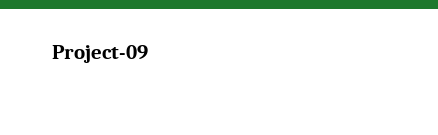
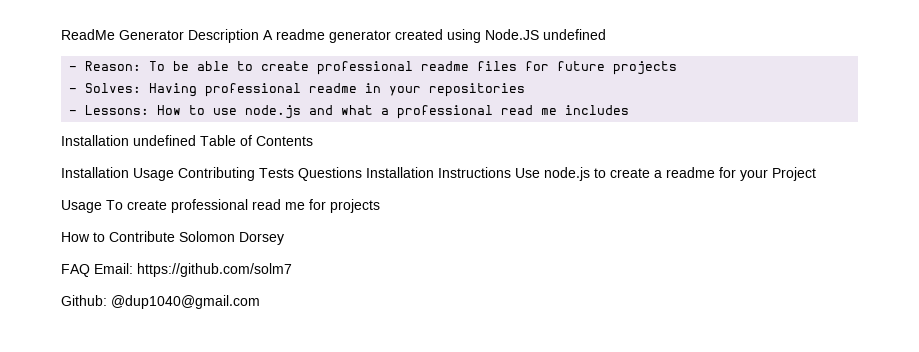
- Project-09
+ ReadMe Generator Description A readme generator created using Node.JS undefined
+ - Reason: To be able to create professional readme files for future projects
+ - Solves: Having professional readme in your repositories
+ - Lessons: How to use node.js and what a professional read me includes
+ Installation undefined Table of Contents
+ Installation Usage Contributing Tests Questions Installation Instructions Use node.js to create a readme for your Project
+ Usage To create professional read me for projects
+ How to Contribute Solomon Dorsey
+ FAQ Email: https://github.com/solm7
+ Github: @dup1040@gmail.com

